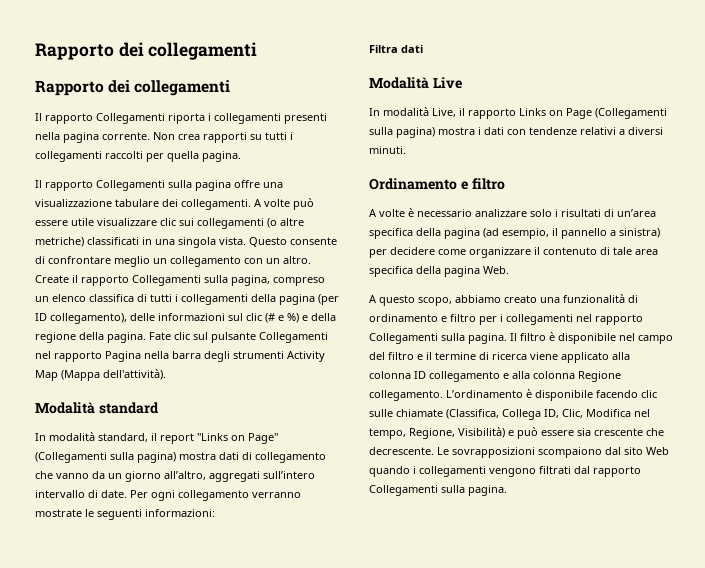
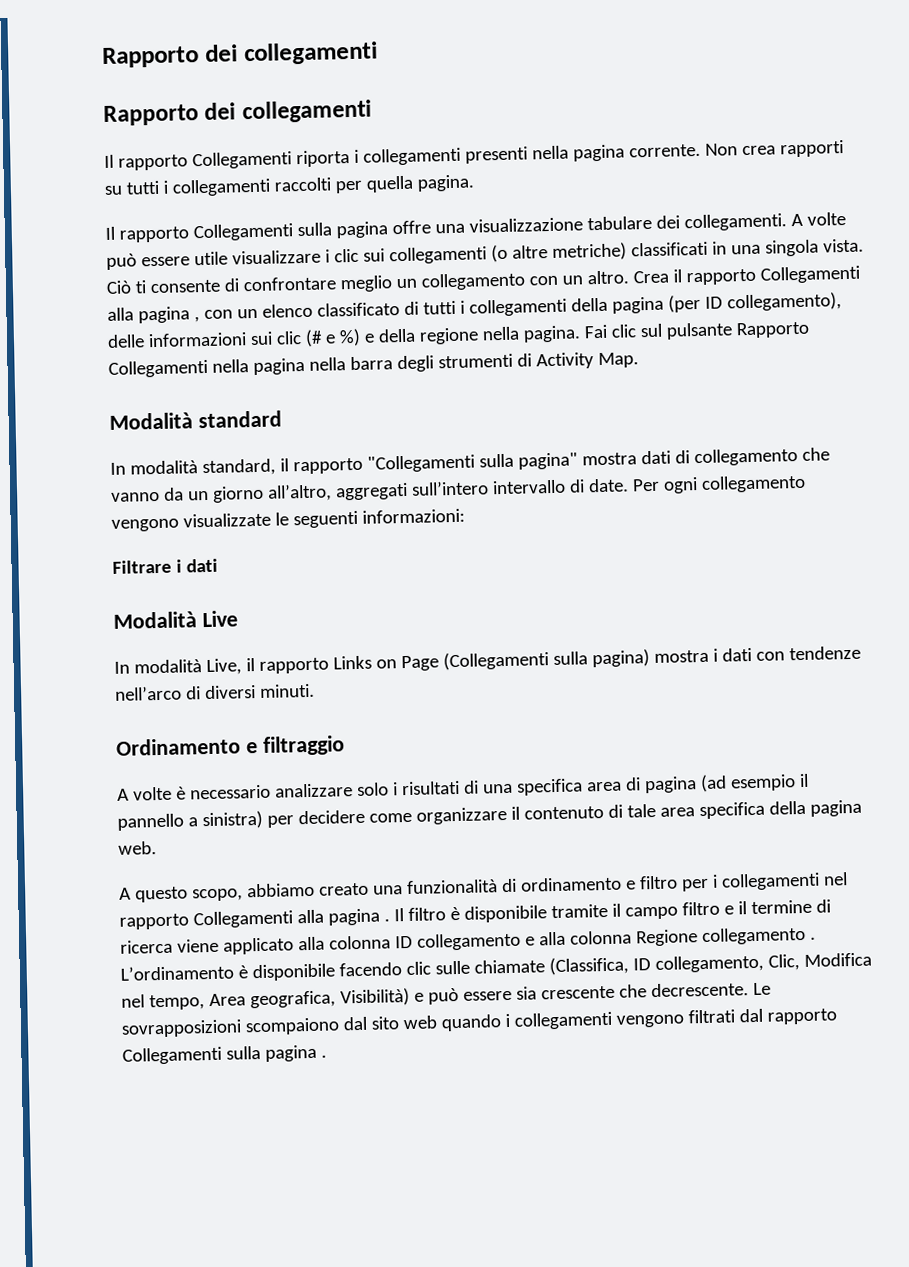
- A volte può essere utile visualizzare clic sui collegamenti (o altre metriche) classificati in una singola vista.
+ A volte può essere utile visualizzare i clic sui collegamenti (o altre metriche) classificati in una singola vista.
- Questo consente di confrontare meglio un collegamento con un altro.
+ Ciò ti consente di confrontare meglio un collegamento con un altro.
- Create il rapporto Collegamenti sulla pagina, compreso un elenco classifica di tutti i collegamenti della pagina (per ID collegamento), delle informazioni sul clic (# e %) e della regione della pagina. Fate clic sul pulsante Collegamenti nel rapporto Pagina nella barra degli strumenti Activity Map (Mappa dell'attività).
+ Crea il rapporto Collegamenti alla pagina , con un elenco classificato di tutti i collegamenti della pagina (per ID collegamento), delle informazioni sui clic (# e %) e della regione nella pagina. Fai clic sul pulsante Rapporto Collegamenti nella pagina nella barra degli strumenti di Activity Map.
- In modalità standard, il report "Links on Page" (Collegamenti sulla pagina) mostra dati di collegamento che vanno da un giorno all’altro, aggregati sull’intero intervallo di date.
+ In modalità standard, il rapporto "Collegamenti sulla pagina" mostra dati di collegamento che vanno da un giorno all’altro, aggregati sull’intero intervallo di date.
- Per ogni collegamento verranno mostrate le seguenti informazioni:
+ Per ogni collegamento vengono visualizzate le seguenti informazioni:
- Filtra dati
+ Filtrare i dati
- In modalità Live, il rapporto Links on Page (Collegamenti sulla pagina) mostra i dati con tendenze relativi a diversi minuti.
+ In modalità Live, il rapporto Links on Page (Collegamenti sulla pagina) mostra i dati con tendenze nell’arco di diversi minuti.
- Ordinamento e filtro
+ Ordinamento e filtraggio
- A volte è necessario analizzare solo i risultati di un’area specifica della pagina (ad esempio, il pannello a sinistra) per decidere come organizzare il contenuto di tale area specifica della pagina Web.
+ A volte è necessario analizzare solo i risultati di una specifica area di pagina (ad esempio il pannello a sinistra) per decidere come organizzare il contenuto di tale area specifica della pagina web.
- A questo scopo, abbiamo creato una funzionalità di ordinamento e filtro per i collegamenti nel rapporto Collegamenti sulla pagina.
+ A questo scopo, abbiamo creato una funzionalità di ordinamento e filtro per i collegamenti nel rapporto Collegamenti alla pagina .
- Il filtro è disponibile nel campo del filtro e il termine di ricerca viene applicato alla colonna ID collegamento e alla colonna Regione collegamento.
+ Il filtro è disponibile tramite il campo filtro e il termine di ricerca viene applicato alla colonna ID collegamento e alla colonna Regione collegamento .
- L’ordinamento è disponibile facendo clic sulle chiamate (Classifica, Collega ID, Clic, Modifica nel tempo, Regione, Visibilità) e può essere sia crescente che decrescente.
+ L’ordinamento è disponibile facendo clic sulle chiamate (Classifica, ID collegamento, Clic, Modifica nel tempo, Area geografica, Visibilità) e può essere sia crescente che decrescente.
- Le sovrapposizioni scompaiono dal sito Web quando i collegamenti vengono filtrati dal rapporto Collegamenti sulla pagina.
+ Le sovrapposizioni scompaiono dal sito web quando i collegamenti vengono filtrati dal rapporto Collegamenti sulla pagina .

